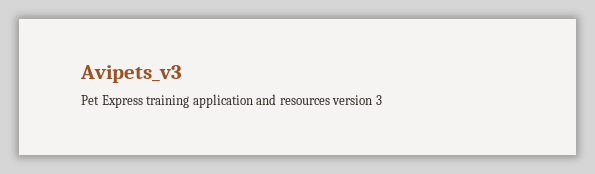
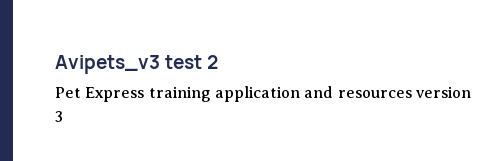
- Avipets_v3
+ Avipets_v3 test 2

